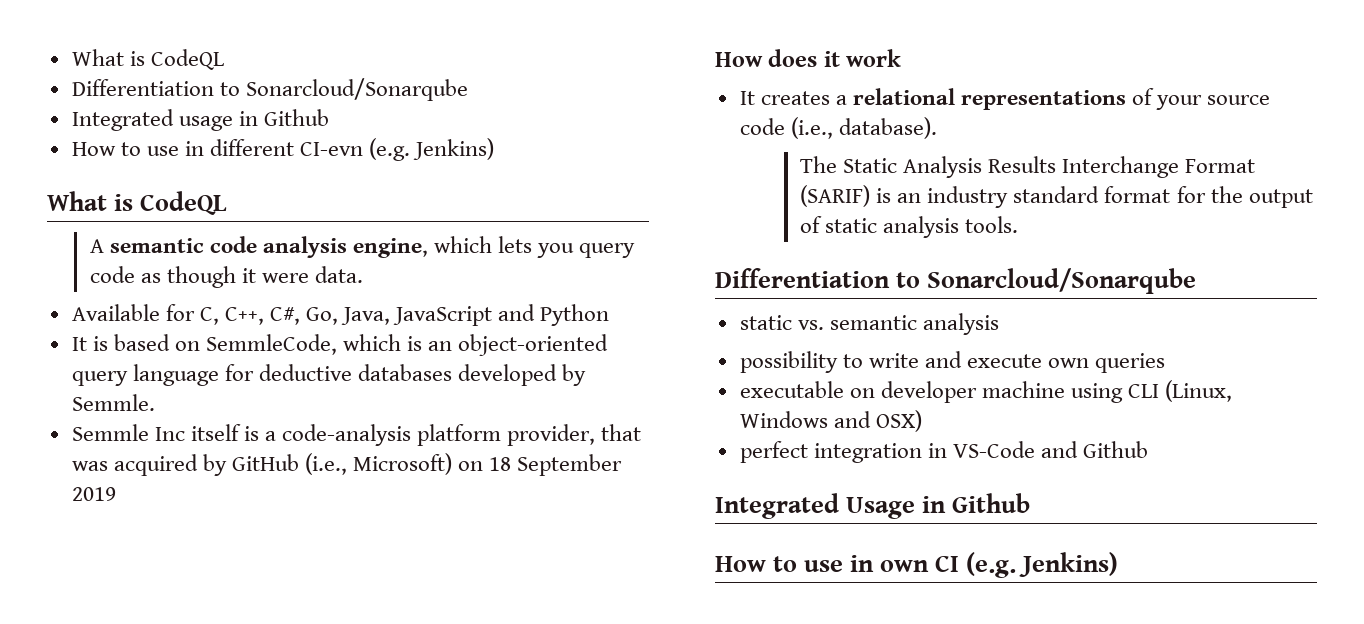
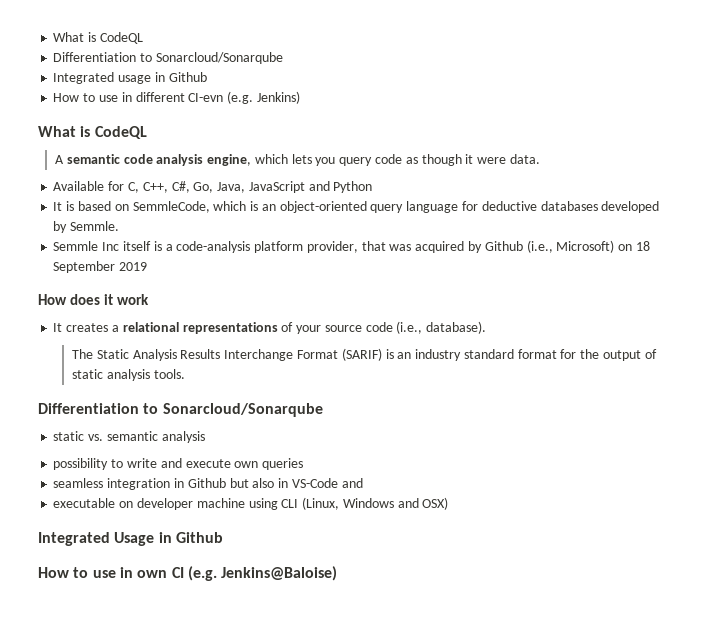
- Semmle Inc itself is a code-analysis platform provider, that was acquired by GitHub (i.e., Microsoft) on 18 September 2019
+ Semmle Inc itself is a code-analysis platform provider, that was acquired by Github (i.e., Microsoft) on 18 September 2019
+ seamless integration in Github but also in VS-Code and
- perfect integration in VS-Code and Github
- How to use in own CI (e.g. Jenkins)
+ How to use in own CI (e.g. Jenkins@Baloise)

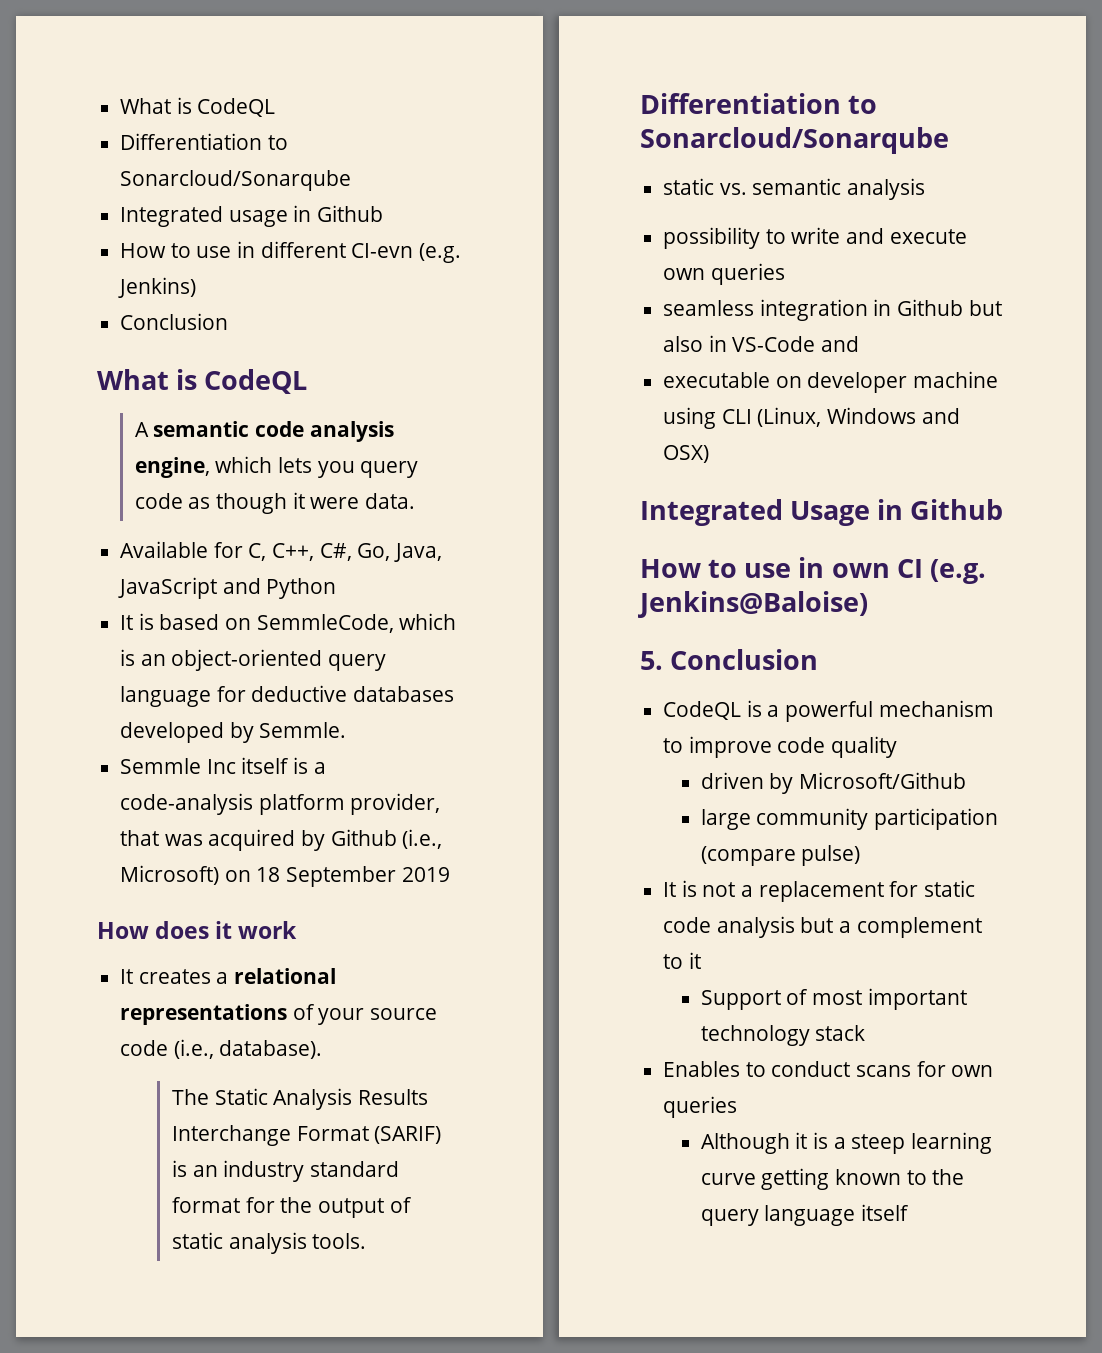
  How to use in different CI-evn (e.g. Jenkins)
+ Conclusion
+ 5. Conclusion
+ CodeQL is a powerful mechanism to improve code quality
+ driven by Microsoft/Github
+ large community participation (compare pulse)
+ It is not a replacement for static code analysis but a complement to it
+ Support of most important technology stack
+ Enables to conduct scans for own queries
+ Although it is a steep learning curve getting known to the query language itself

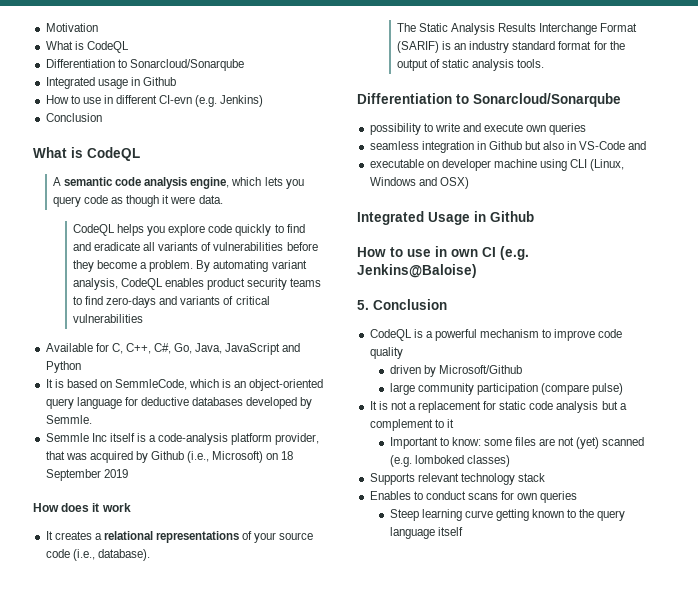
+ Motivation
+ CodeQL helps you explore code quickly to find and eradicate all variants of vulnerabilities before they become a problem. By automating variant analysis, CodeQL enables product security teams to find zero-days and variants of critical vulnerabilities
- static vs. semantic analysis
- Support of most important technology stack
+ Important to know: some files are not (yet) scanned (e.g. lomboked classes)
+ Supports relevant technology stack
- Although it is a steep learning curve getting known to the query language itself
+ Steep learning curve getting known to the query language itself

